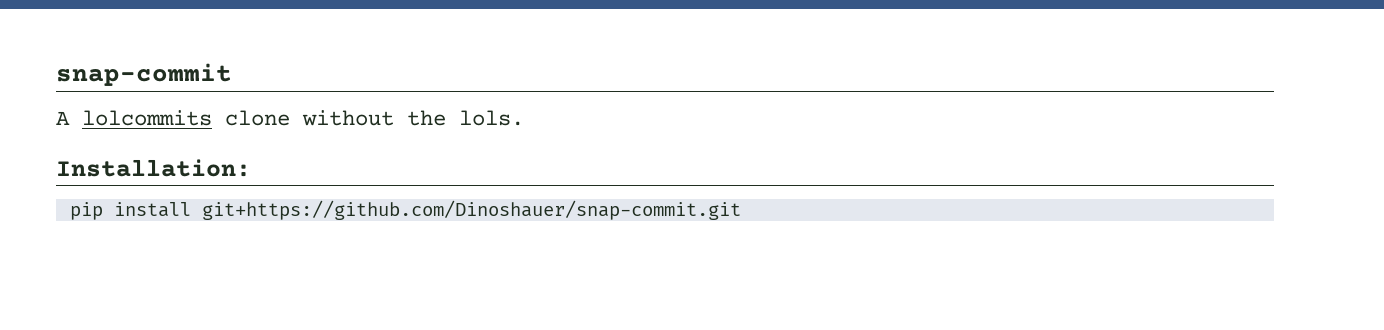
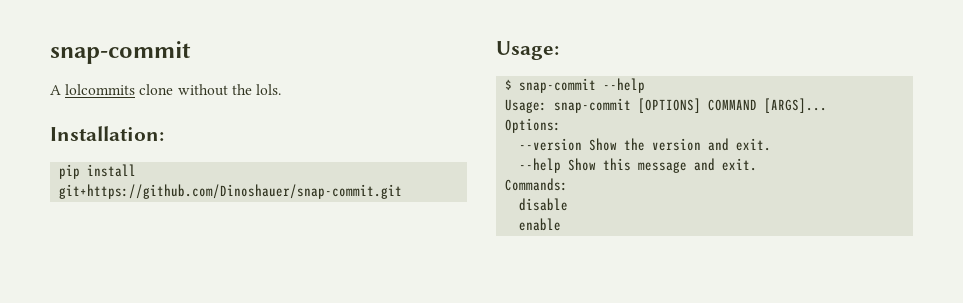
  pip install git+https://github.com/Dinoshauer/snap-commit.git
+ Usage:
+ $ snap-commit --help
+ Usage: snap-commit [OPTIONS] COMMAND [ARGS]...
+ Options:
+ --version Show the version and exit.
+ --help Show this message and exit.
+ Commands:
+ disable
+ enable

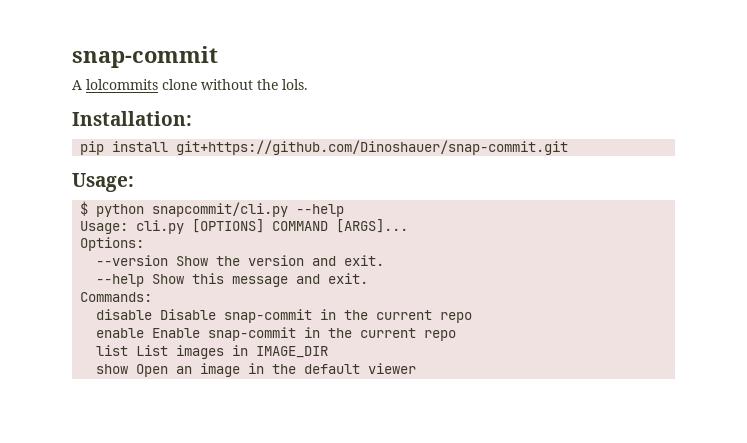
- $ snap-commit --help
+ $ python snapcommit/cli.py --help
- Usage: snap-commit [OPTIONS] COMMAND [ARGS]...
+ Usage: cli.py [OPTIONS] COMMAND [ARGS]...
- disable
- enable
+ disable Disable snap-commit in the current repo
+ enable Enable snap-commit in the current repo
+ list List images in IMAGE_DIR
+ show Open an image in the default viewer

